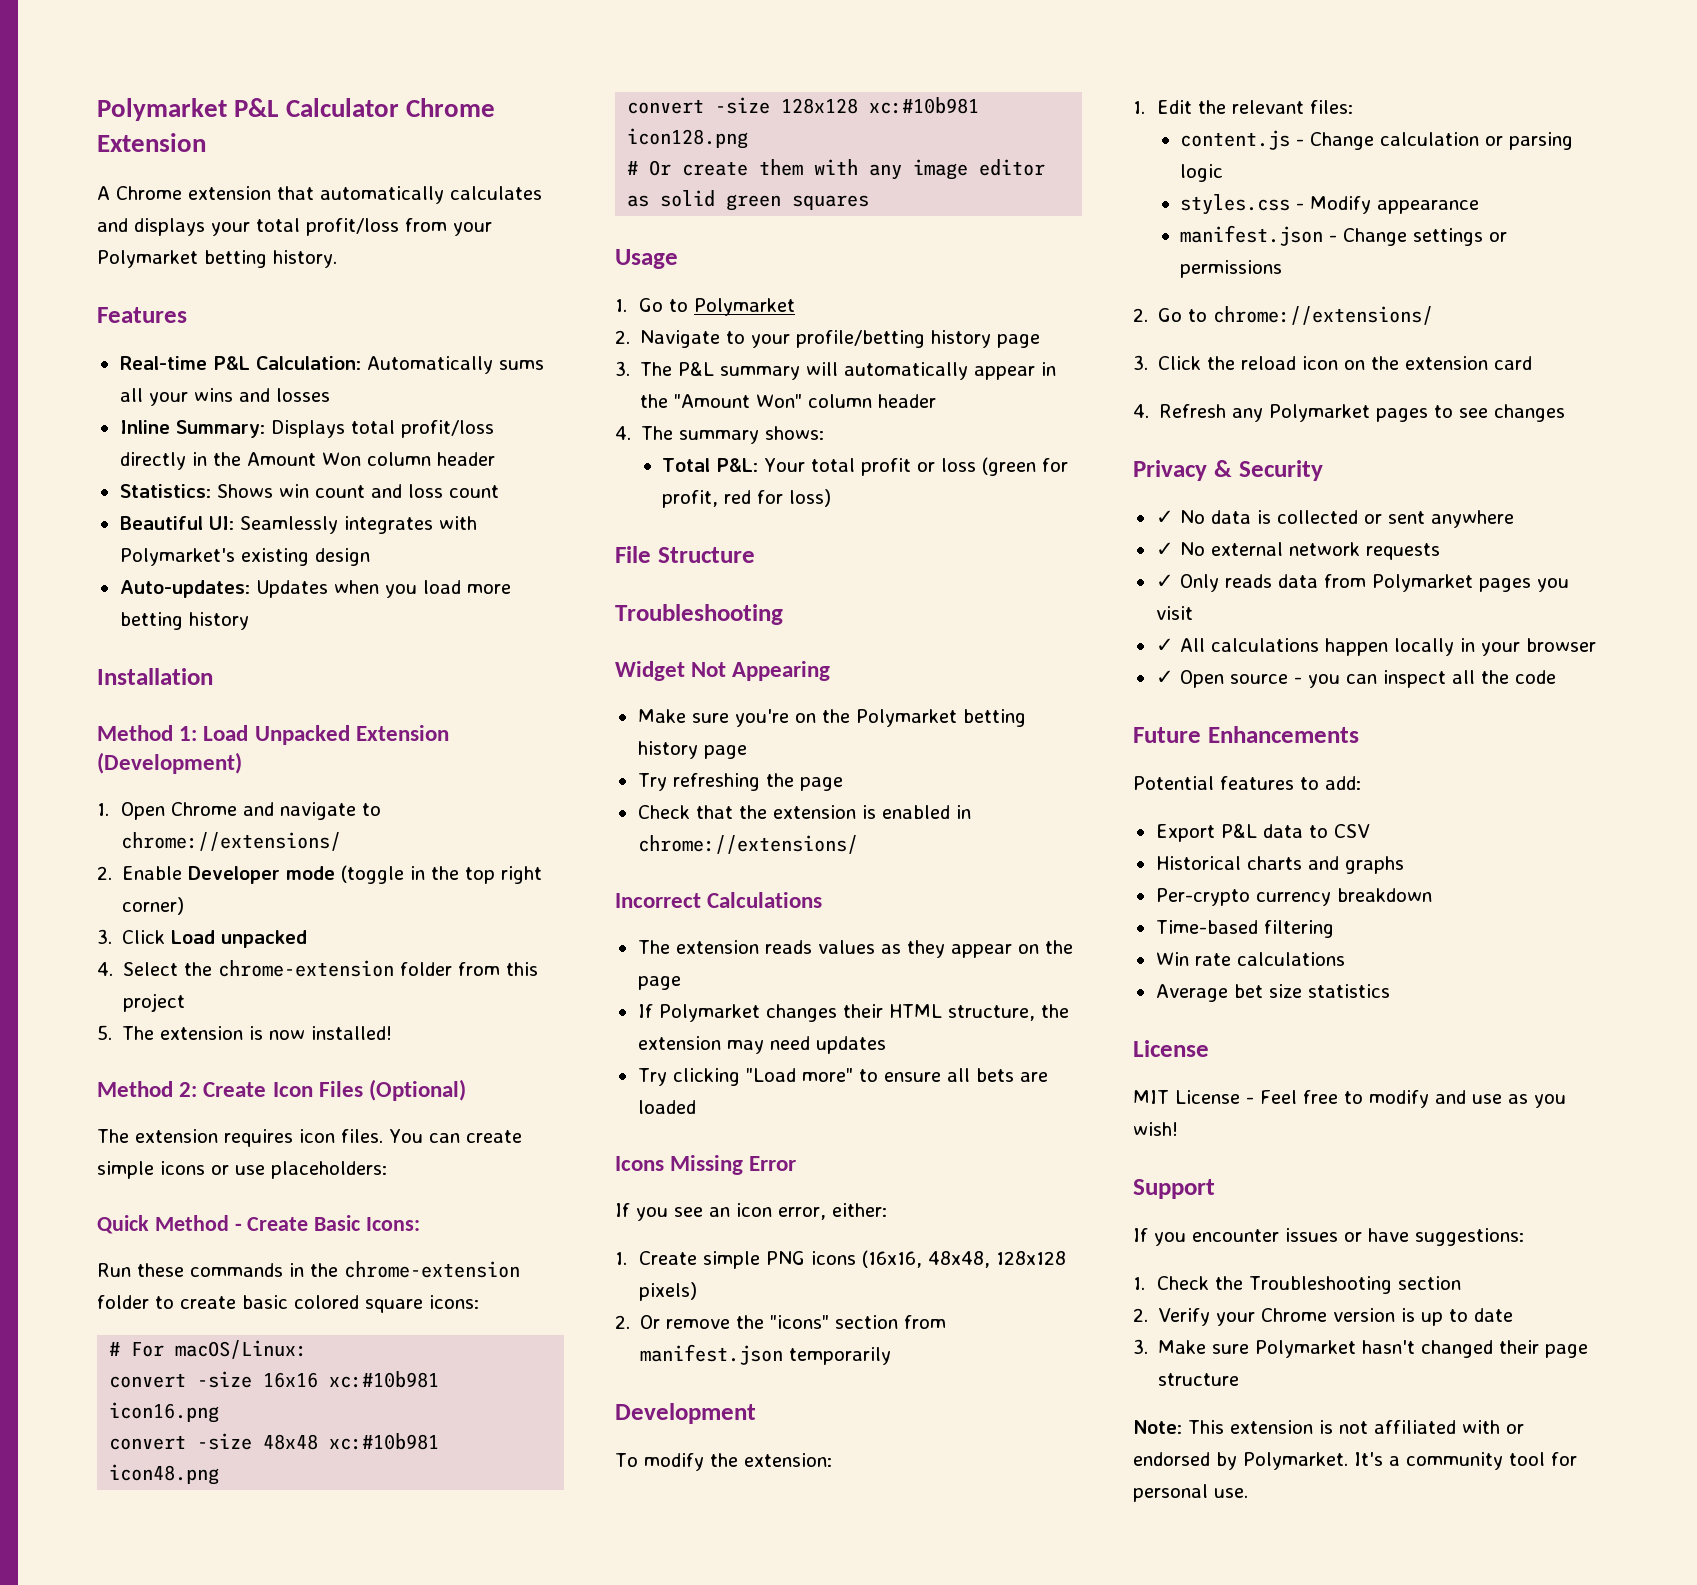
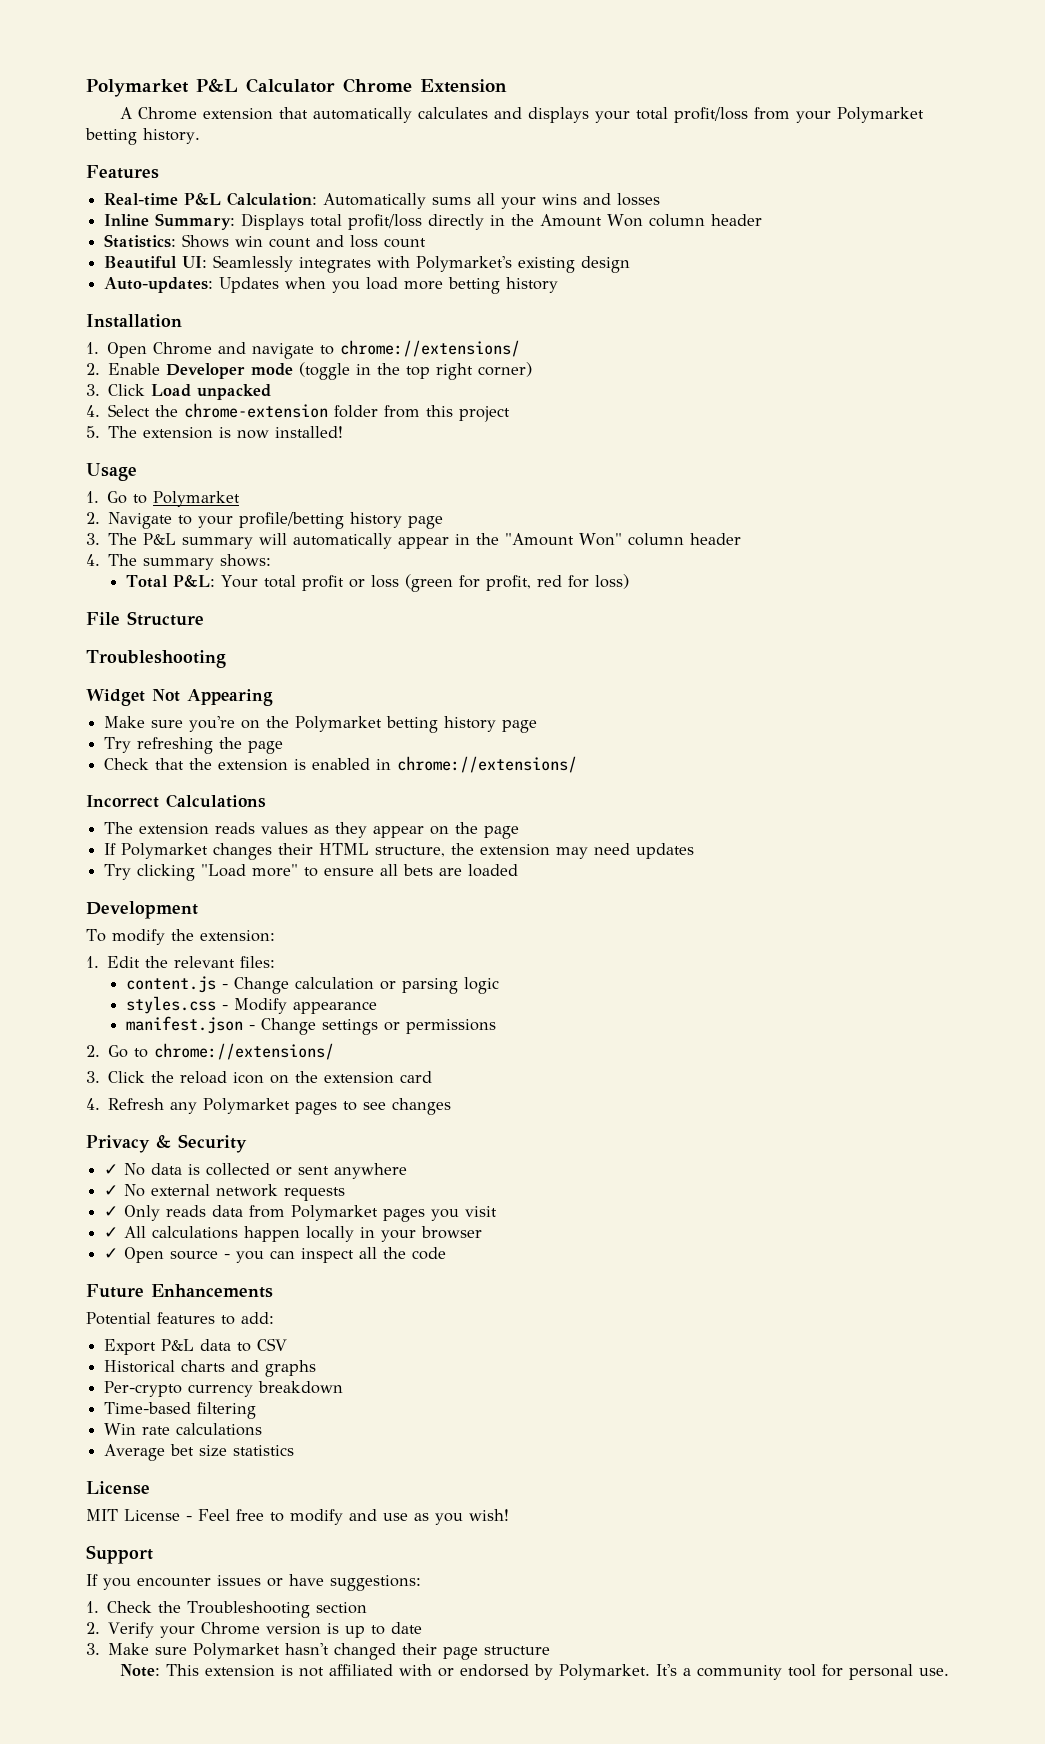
- Method 1: Load Unpacked Extension (Development)
- Method 2: Create Icon Files (Optional)
- The extension requires icon files. You can create simple icons or use placeholders:
- Quick Method - Create Basic Icons:
- Run these commands in the chrome-extension folder to create basic colored square icons:
- # For macOS/Linux:
- convert -size 16x16 xc:#10b981 icon16.png
- convert -size 48x48 xc:#10b981 icon48.png
- convert -size 128x128 xc:#10b981 icon128.png
- # Or create them with any image editor as solid green squares
- Icons Missing Error
- If you see an icon error, either:
- 1. Create simple PNG icons (16x16, 48x48, 128x128 pixels)
- 2. Or remove the "icons" section from manifest.json temporarily

